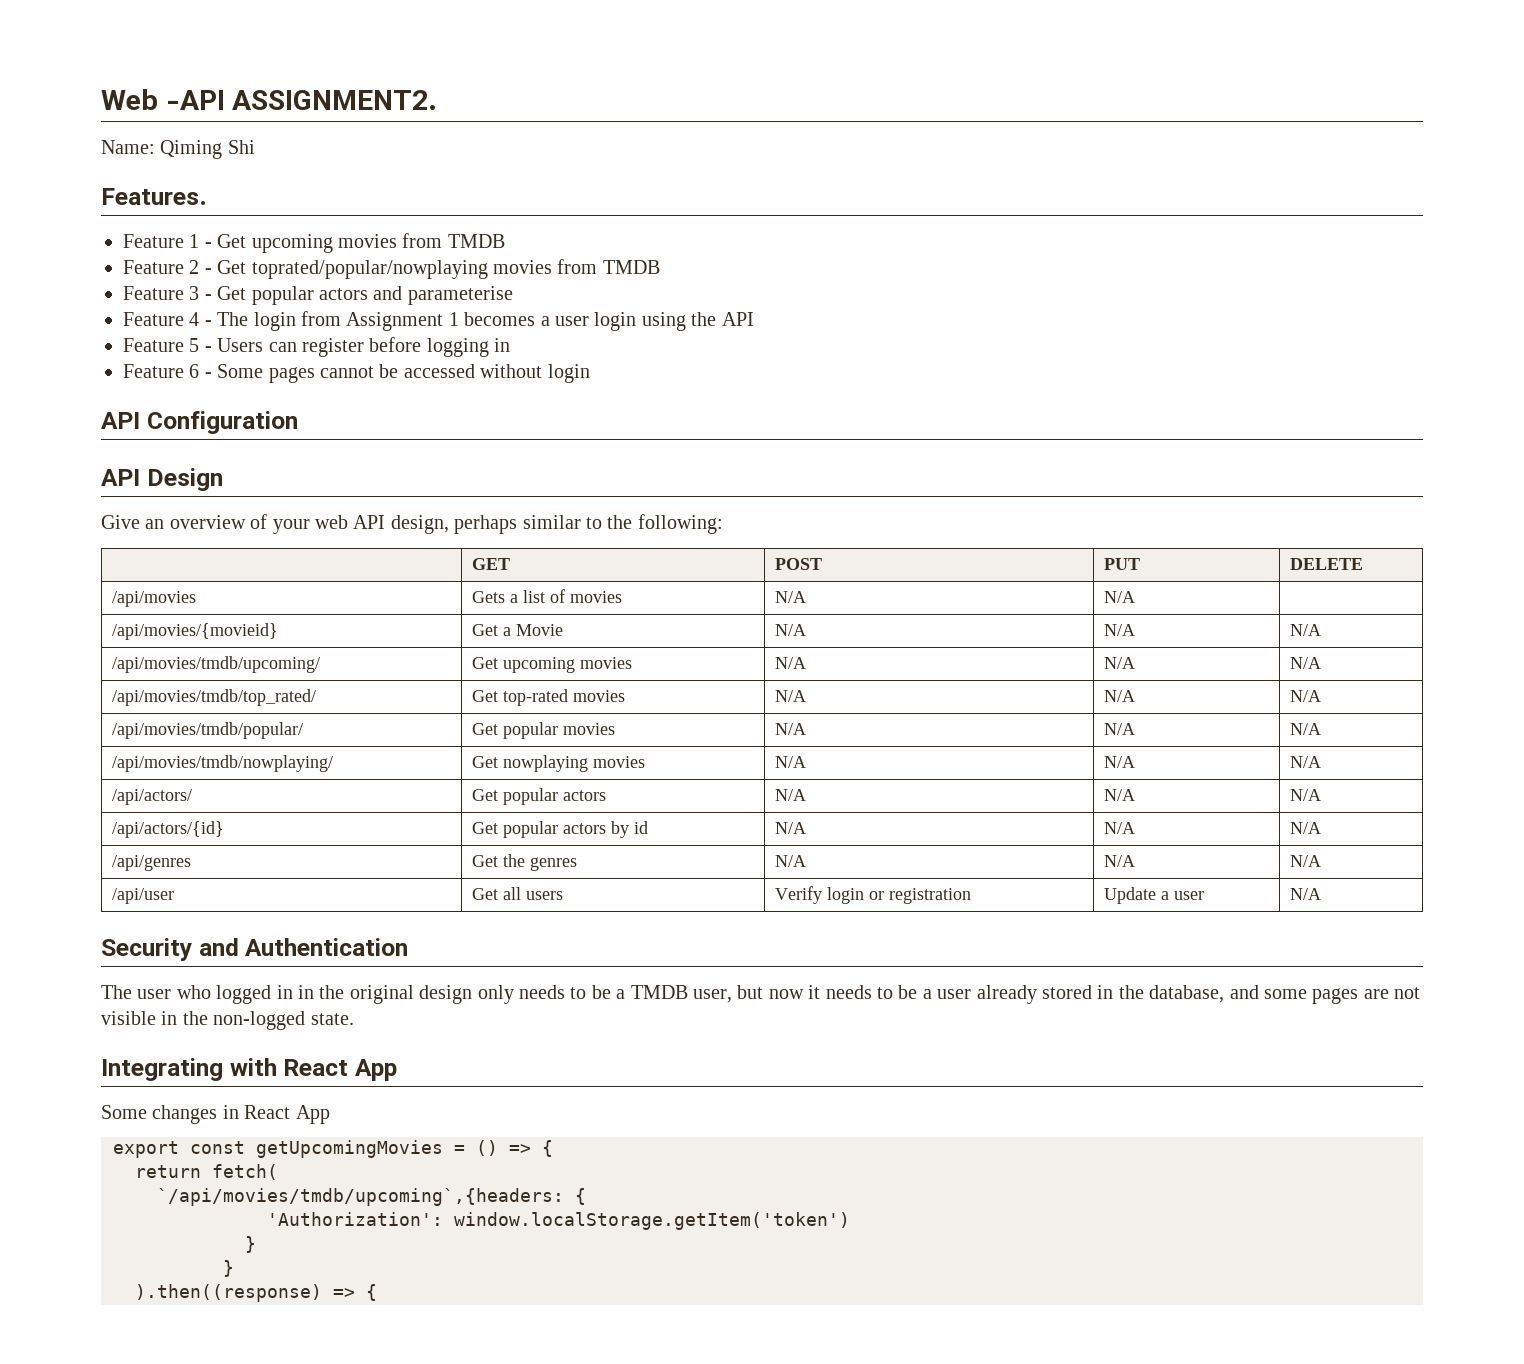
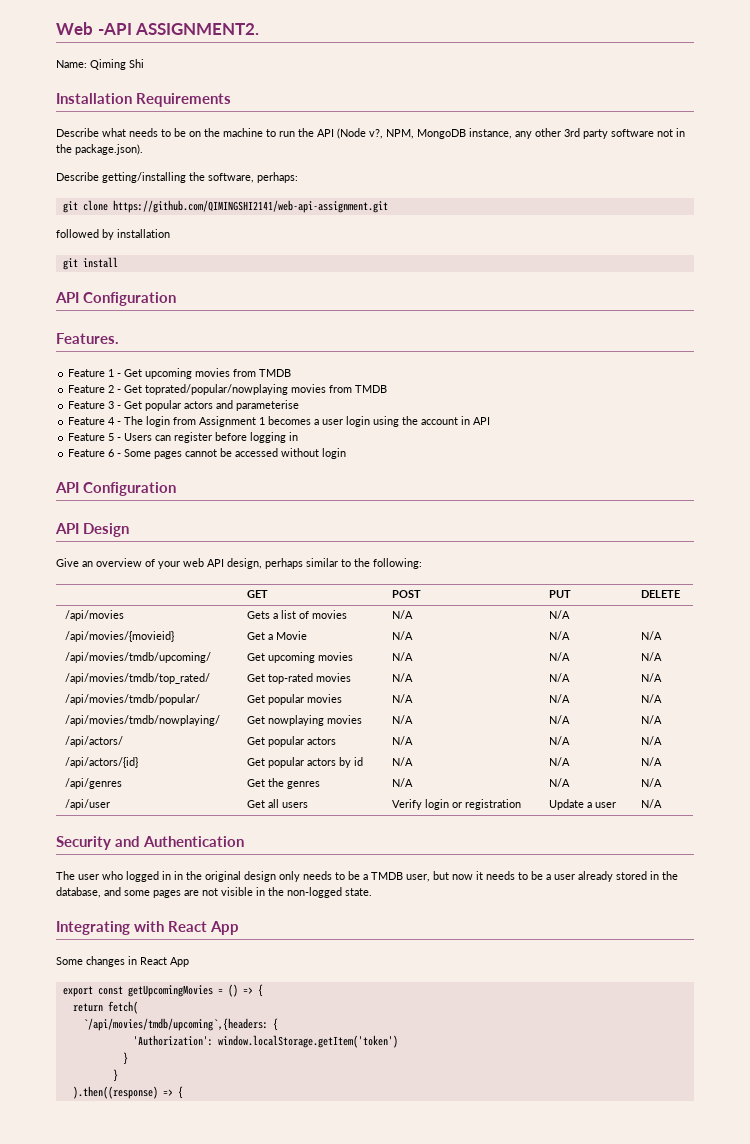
+ Installation Requirements
+ Describe what needs to be on the machine to run the API (Node v?, NPM, MongoDB instance, any other 3rd party software not in the package.json).
+ Describe getting/installing the software, perhaps:
+ git clone https://github.com/QIMINGSHI2141/web-api-assignment.git
+ followed by installation
+ git install
+ API Configuration
- Feature 4 - The login from Assignment 1 becomes a user login using the API
+ Feature 4 - The login from Assignment 1 becomes a user login using the account in API

